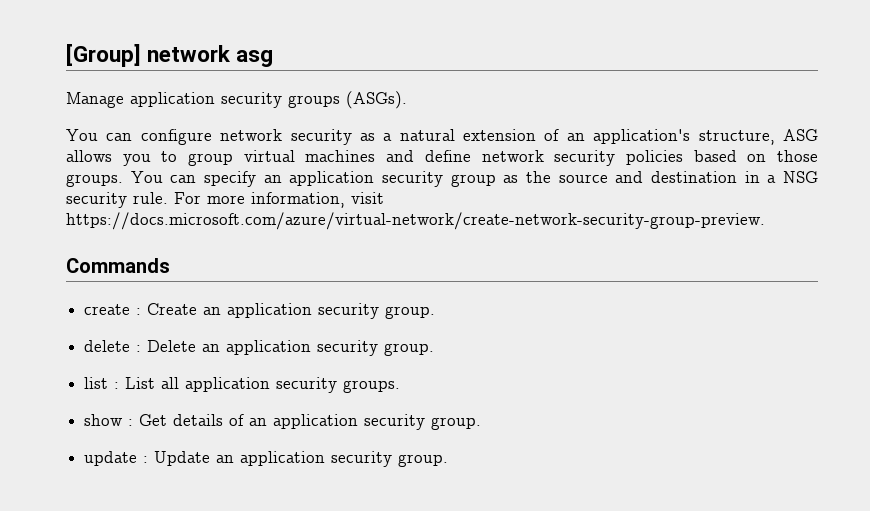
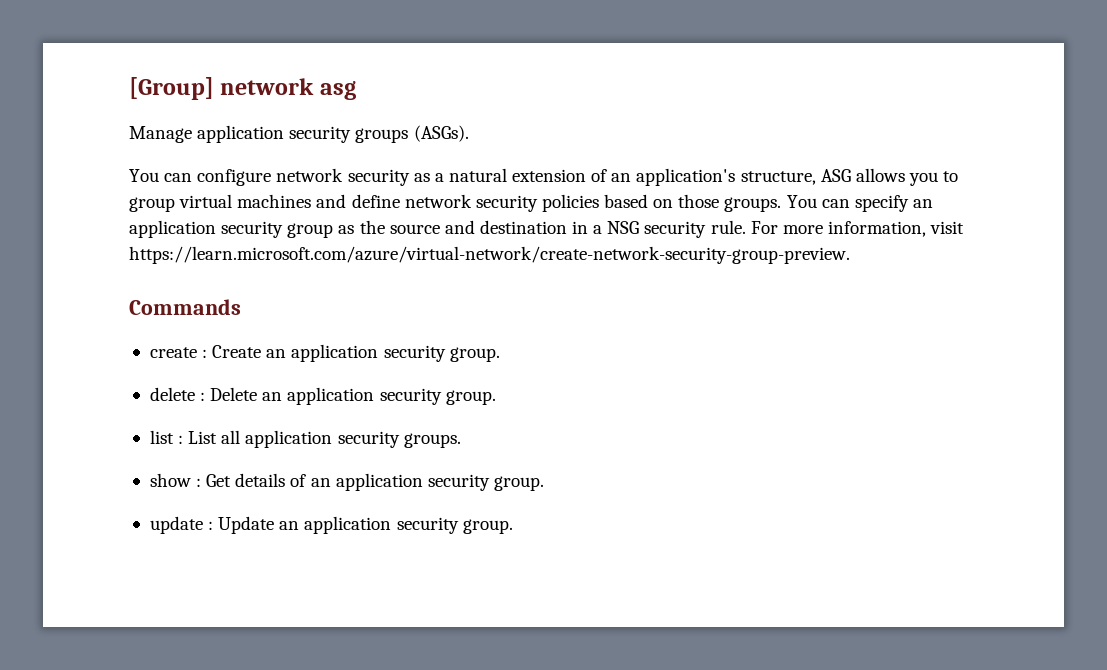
- For more information, visit https://docs.microsoft.com/azure/virtual-network/create-network-security-group-preview.
+ For more information, visit https://learn.microsoft.com/azure/virtual-network/create-network-security-group-preview.

